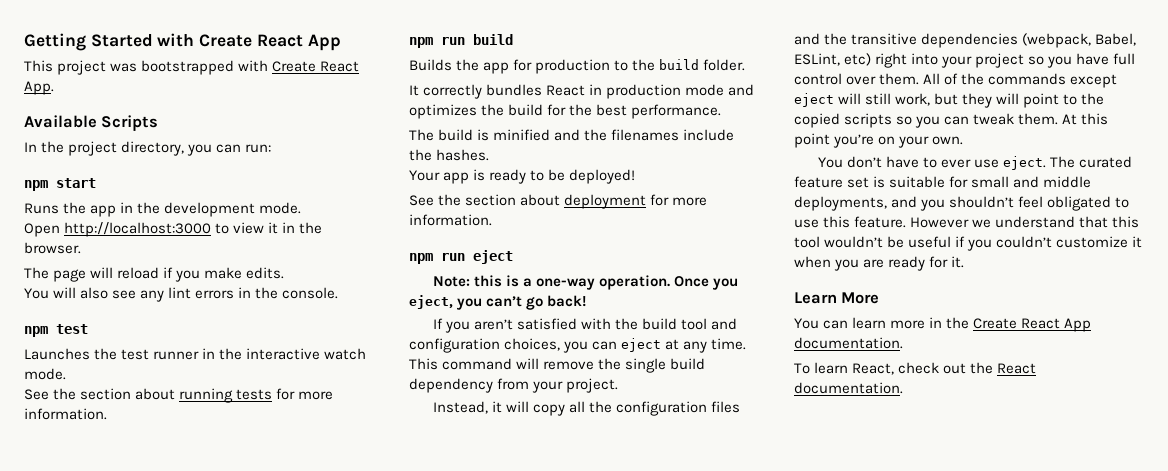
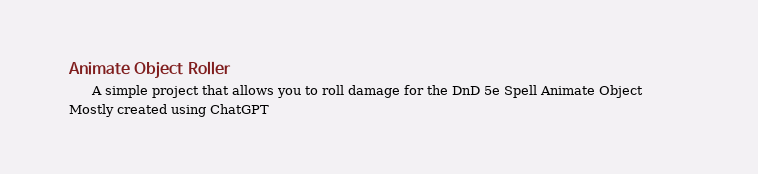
- Getting Started with Create React App
- This project was bootstrapped with Create React App.
- Available Scripts
- In the project directory, you can run:
- npm start
- Runs the app in the development mode.
- Open http://localhost:3000 to view it in the browser.
- The page will reload if you make edits.
- You will also see any lint errors in the console.
- npm test
- Launches the test runner in the interactive watch mode.
- See the section about running tests for more information.
- npm run build
- Builds the app for production to the build folder.
- It correctly bundles React in production mode and optimizes the build for the best performance.
- The build is minified and the filenames include the hashes.
- Your app is ready to be deployed!
- See the section about deployment for more information.
- npm run eject
- Note: this is a one-way operation. Once you eject, you can’t go back!
- If you aren’t satisfied with the build tool and configuration choices, you can eject at any time. This command will remove the single build dependency from your project.
- Instead, it will copy all the configuration files and the transitive dependencies (webpack, Babel, ESLint, etc) right into your project so you have full control over them. All of the commands except eject will still work, but they will point to the copied scripts so you can tweak them. At this point you’re on your own.
- You don’t have to ever use eject. The curated feature set is suitable for small and middle deployments, and you shouldn’t feel obligated to use this feature. However we understand that this tool wouldn’t be useful if you couldn’t customize it when you are ready for it.
- Learn More
- You can learn more in the Create React App documentation.
- To learn React, check out the React documentation.
+ Animate Object Roller
+ A simple project that allows you to roll damage for the DnD 5e Spell Animate Object
+ Mostly created using ChatGPT

